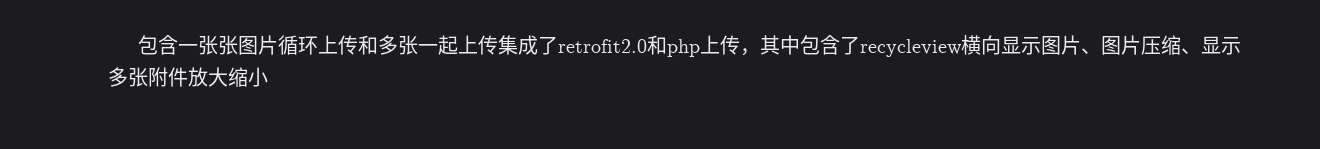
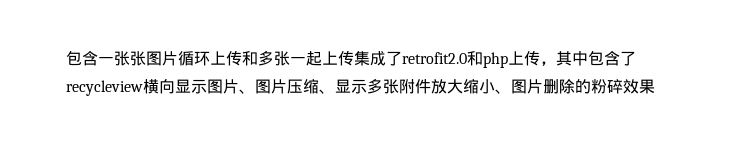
- 包含一张张图片循环上传和多张一起上传集成了retrofit2.0和php上传，其中包含了recycleview横向显示图片、图片压缩、显示多张附件放大缩小
+ 包含一张张图片循环上传和多张一起上传集成了retrofit2.0和php上传，其中包含了recycleview横向显示图片、图片压缩、显示多张附件放大缩小、图片删除的粉碎效果

